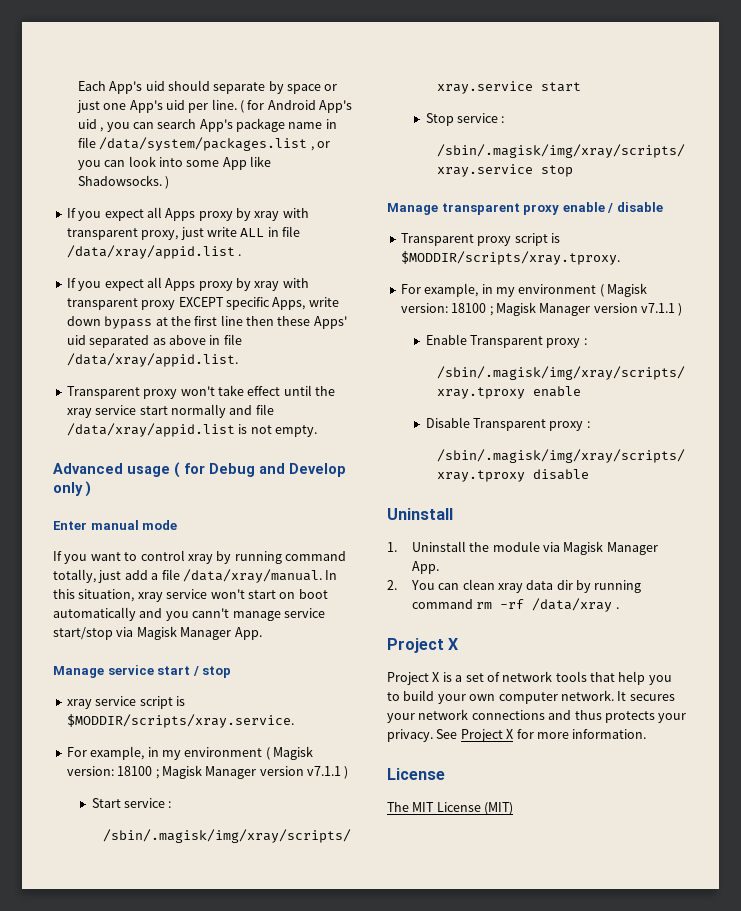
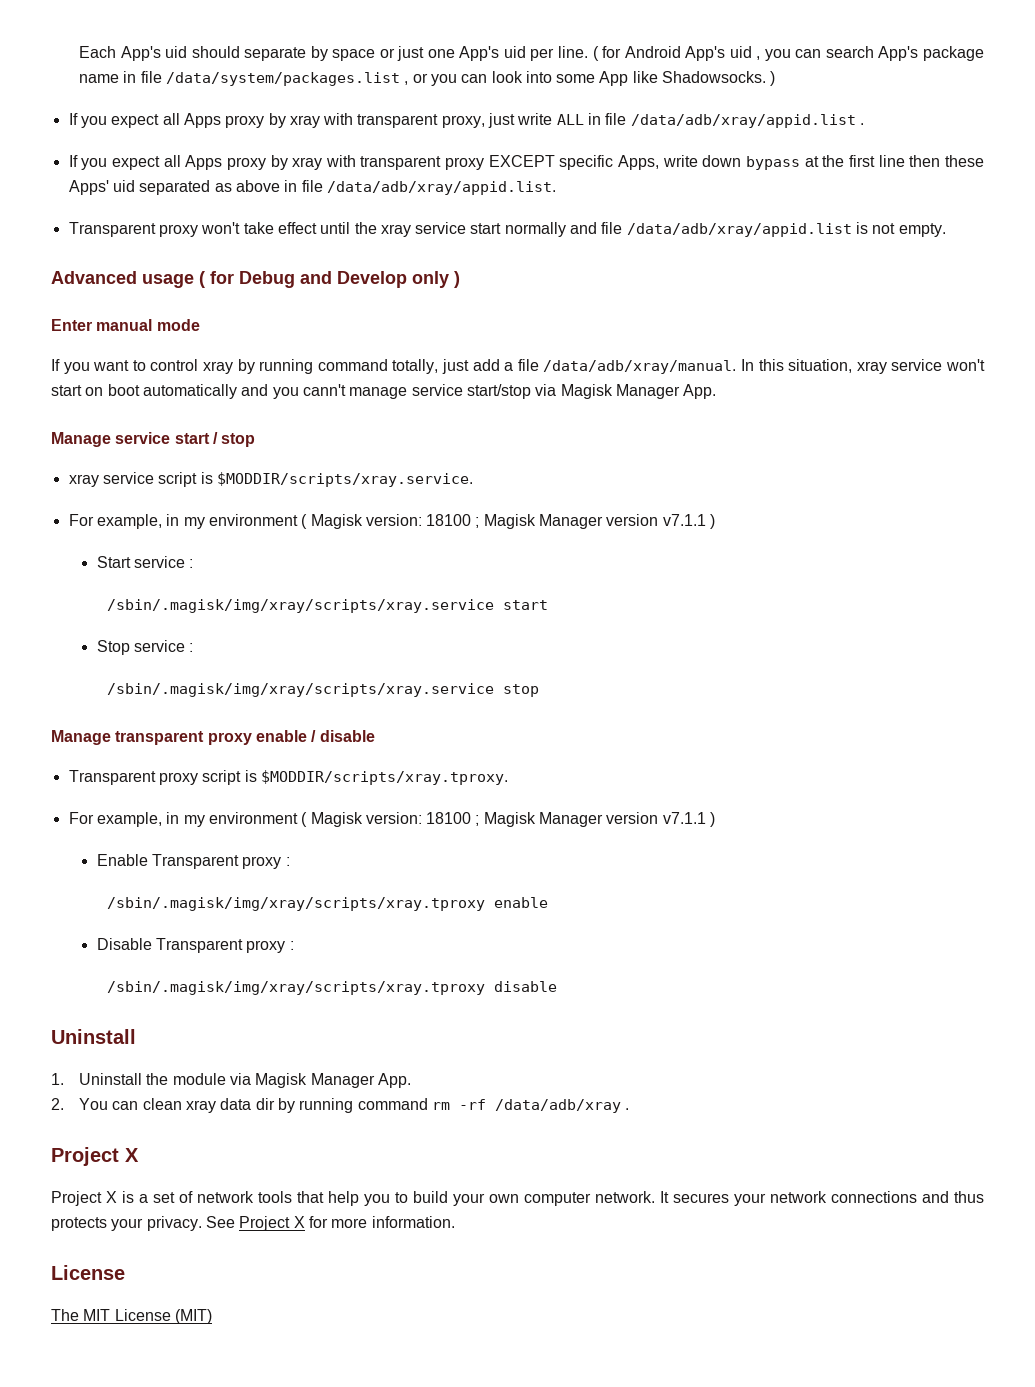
- If you expect all Apps proxy by xray with transparent proxy, just write ALL in file /data/xray/appid.list .
+ If you expect all Apps proxy by xray with transparent proxy, just write ALL in file /data/adb/xray/appid.list .
- If you expect all Apps proxy by xray with transparent proxy EXCEPT specific Apps, write down bypass at the first line then these Apps' uid separated as above in file /data/xray/appid.list.
+ If you expect all Apps proxy by xray with transparent proxy EXCEPT specific Apps, write down bypass at the first line then these Apps' uid separated as above in file /data/adb/xray/appid.list.
- Transparent proxy won't take effect until the xray service start normally and file /data/xray/appid.list is not empty.
+ Transparent proxy won't take effect until the xray service start normally and file /data/adb/xray/appid.list is not empty.
- If you want to control xray by running command totally, just add a file /data/xray/manual.
+ If you want to control xray by running command totally, just add a file /data/adb/xray/manual.
- 2. You can clean xray data dir by running command rm -rf /data/xray .
+ 2. You can clean xray data dir by running command rm -rf /data/adb/xray .

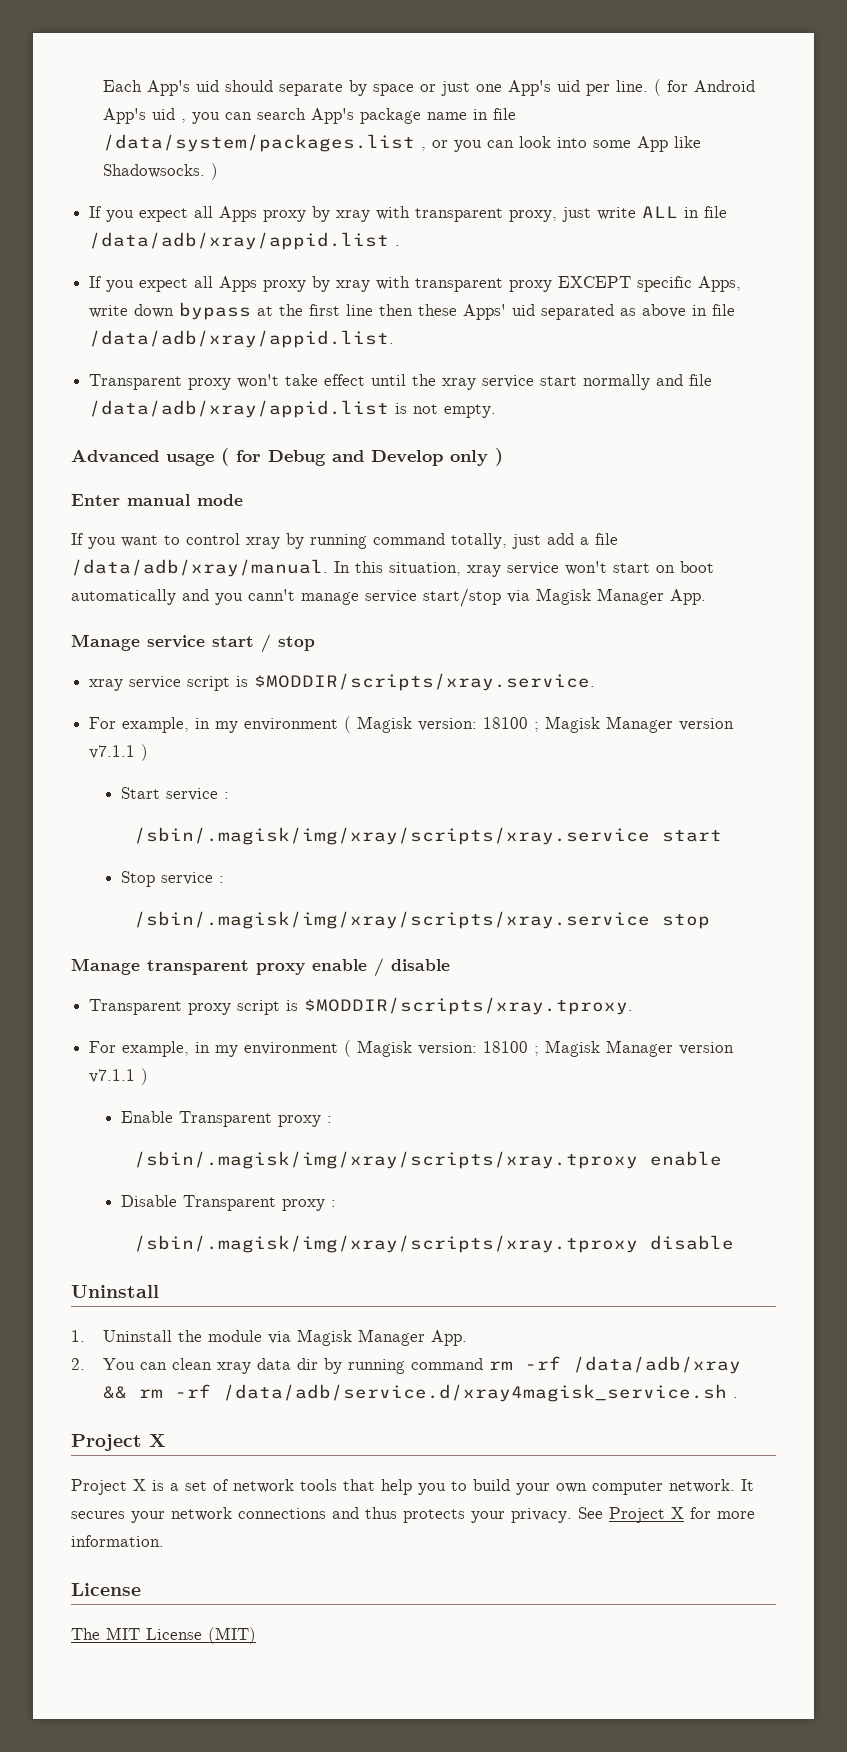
- 2. You can clean xray data dir by running command rm -rf /data/adb/xray .
+ 2. You can clean xray data dir by running command rm -rf /data/adb/xray && rm -rf /data/adb/service.d/xray4magisk_service.sh .

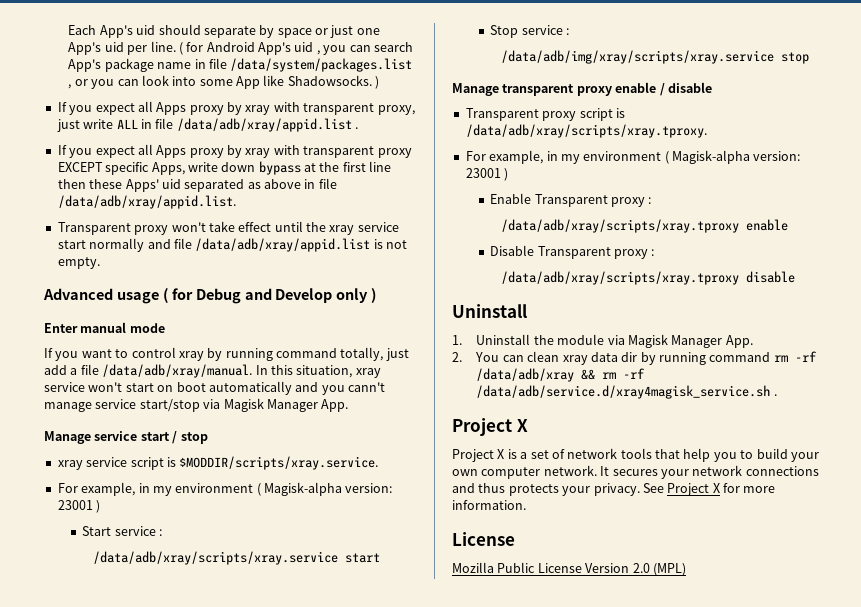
  xray service script is $MODDIR/scripts/xray.service.
- For example, in my environment ( Magisk version: 18100 ; Magisk Manager version v7.1.1 )
+ For example, in my environment ( Magisk-alpha version: 23001 )
- /sbin/.magisk/img/xray/scripts/xray.service start
+ /data/adb/xray/scripts/xray.service start
- /sbin/.magisk/img/xray/scripts/xray.service stop
+ /data/adb/img/xray/scripts/xray.service stop
- Transparent proxy script is $MODDIR/scripts/xray.tproxy.
- For example, in my environment ( Magisk version: 18100 ; Magisk Manager version v7.1.1 )
+ Transparent proxy script is /data/adb/xray/scripts/xray.tproxy.
+ For example, in my environment ( Magisk-alpha version: 23001 )
- /sbin/.magisk/img/xray/scripts/xray.tproxy enable
+ /data/adb/xray/scripts/xray.tproxy enable
- /sbin/.magisk/img/xray/scripts/xray.tproxy disable
+ /data/adb/xray/scripts/xray.tproxy disable
- The MIT License (MIT)
+ Mozilla Public License Version 2.0 (MPL)

